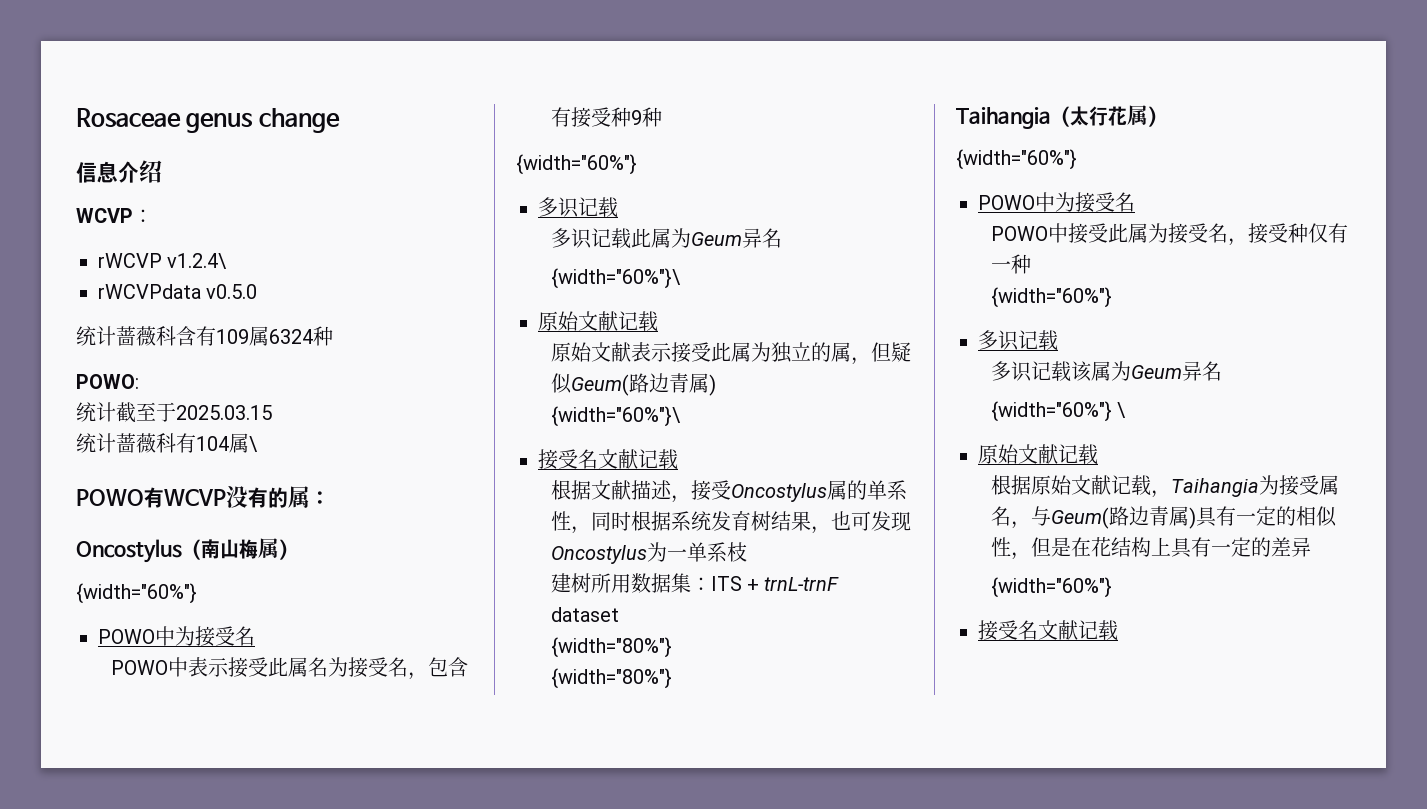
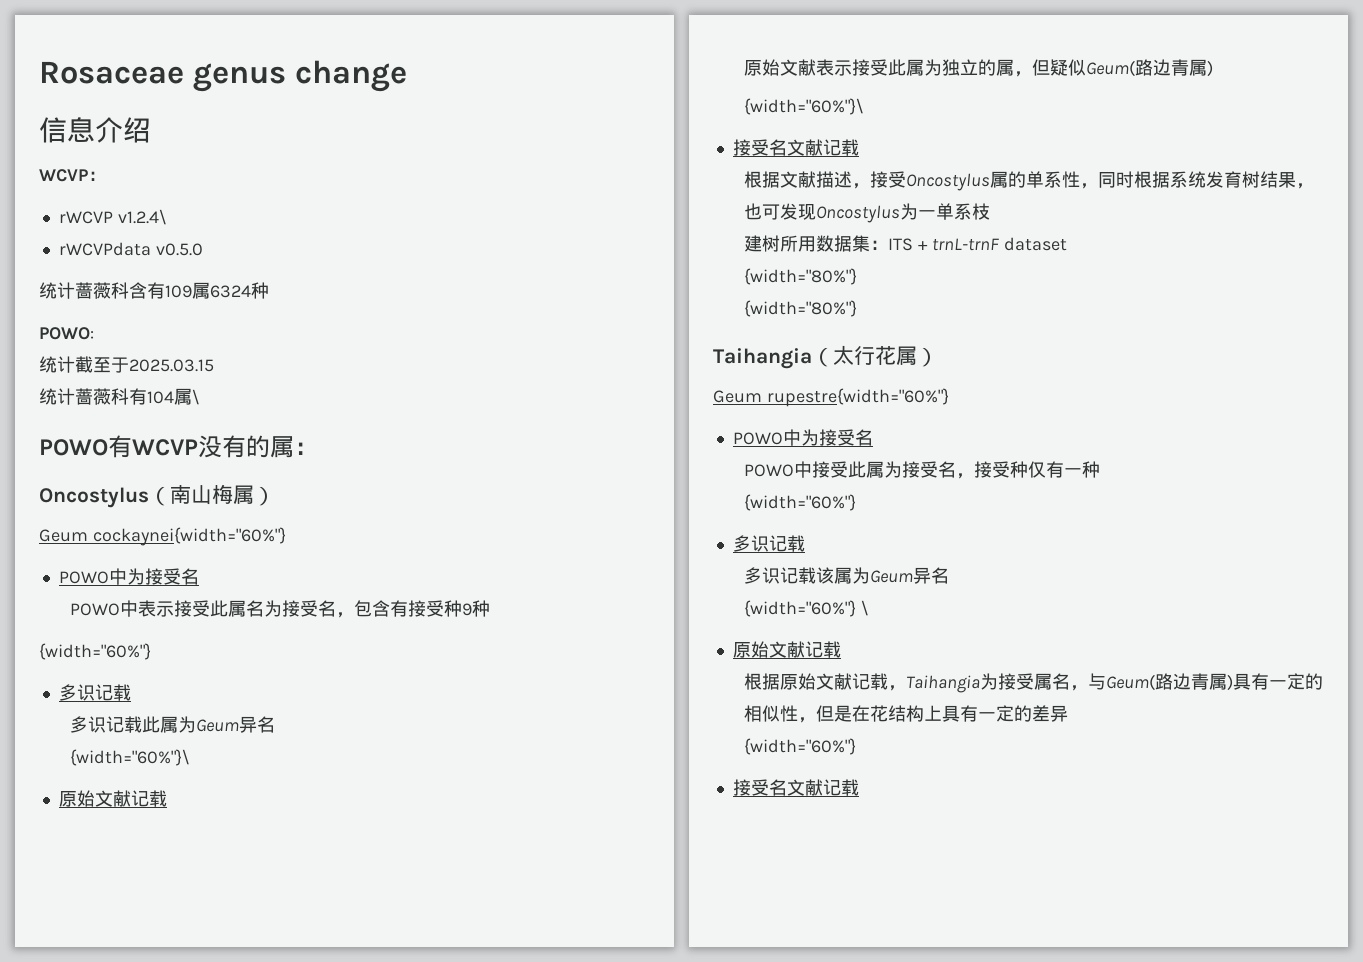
  Oncostylus（南山梅属）
- {width="60%"}
+ Geum cockaynei{width="60%"}
  Taihangia（太行花属）
- {width="60%"}
+ Geum rupestre{width="60%"}

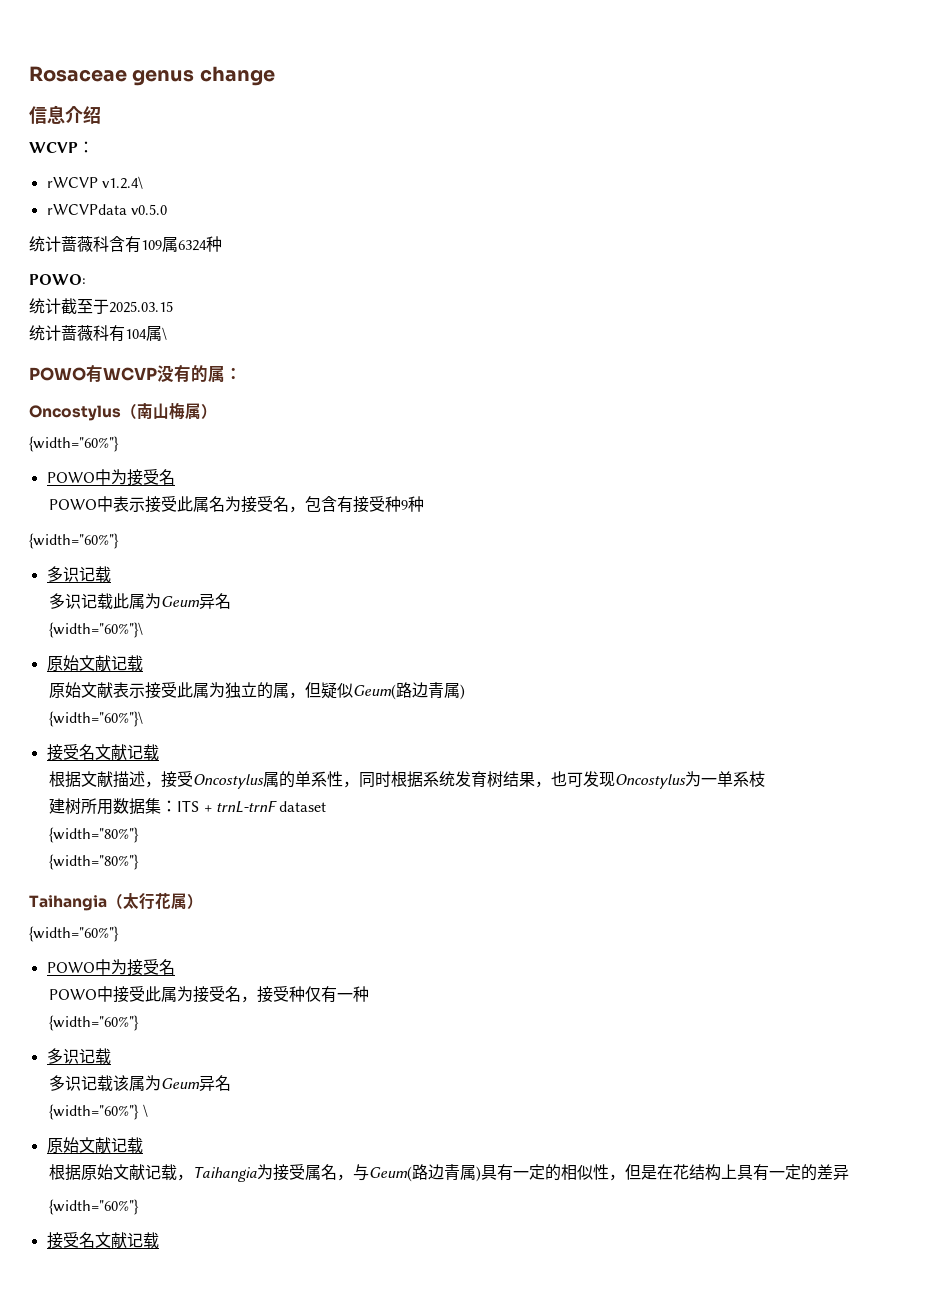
  Oncostylus（南山梅属）
- Geum cockaynei{width="60%"}
+ {width="60%"}
  Taihangia（太行花属）
- Geum rupestre{width="60%"}
+ {width="60%"}

